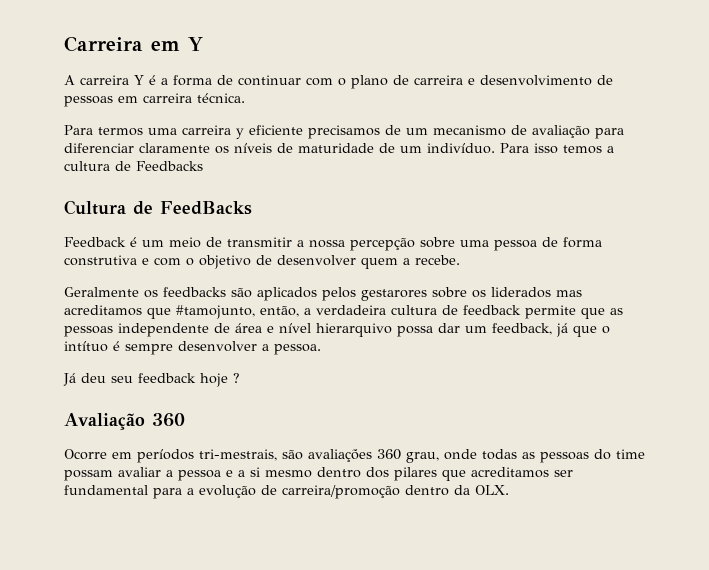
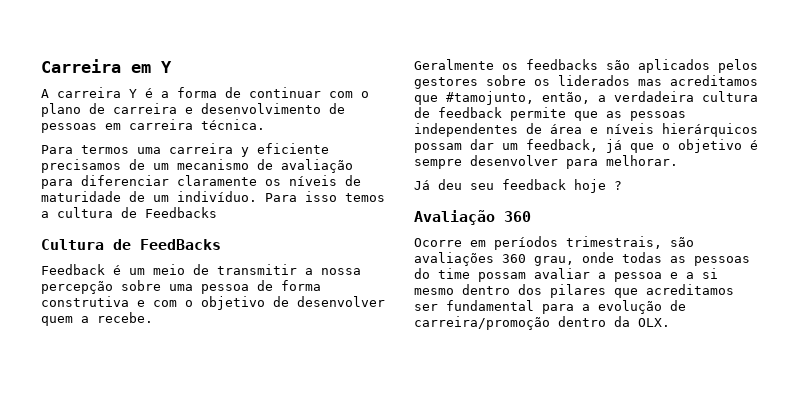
- Geralmente os feedbacks são aplicados pelos gestarores sobre os liderados mas acreditamos que #tamojunto, então, a verdadeira cultura de feedback permite que as pessoas independente de área e nível hierarquivo possa dar um feedback, já que o intítuo é sempre desenvolver a pessoa.
+ Geralmente os feedbacks são aplicados pelos gestores sobre os liderados mas acreditamos que #tamojunto, então, a verdadeira cultura de feedback permite que as pessoas independentes de área e níveis hierárquicos possam dar um feedback, já que o objetivo é sempre desenvolver para melhorar.
- Ocorre em períodos tri-mestrais, são avaliações 360 grau, onde todas as pessoas do time possam avaliar a pessoa e a si mesmo dentro dos pilares que acreditamos ser fundamental para a evolução de carreira/promoção dentro da OLX.
+ Ocorre em períodos trimestrais, são avaliações 360 grau, onde todas as pessoas do time possam avaliar a pessoa e a si mesmo dentro dos pilares que acreditamos ser fundamental para a evolução de carreira/promoção dentro da OLX.

